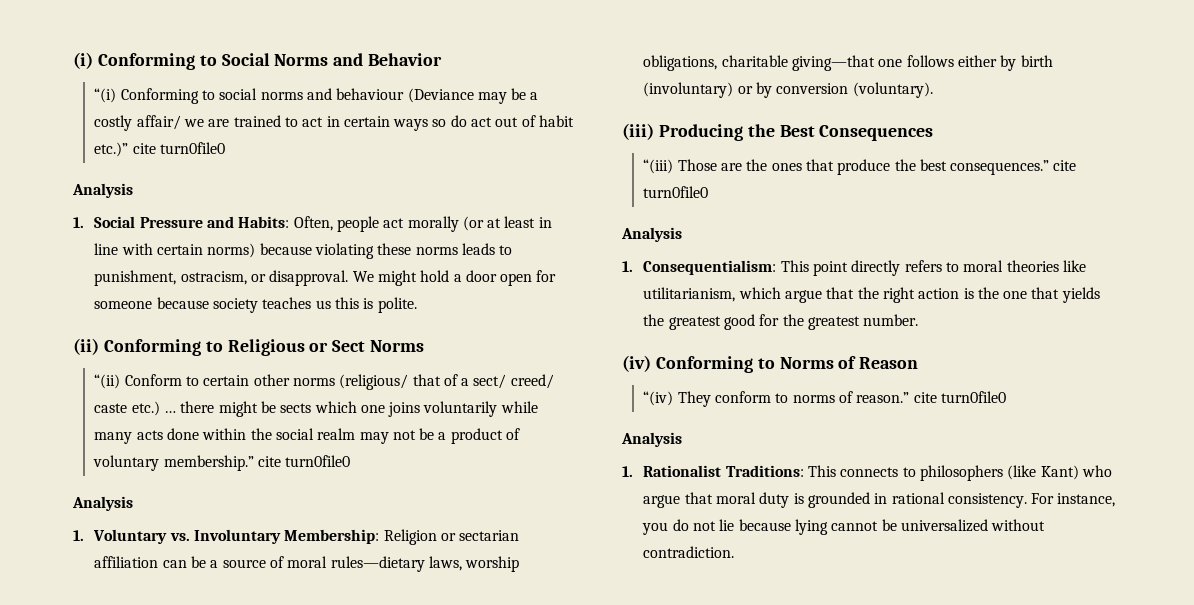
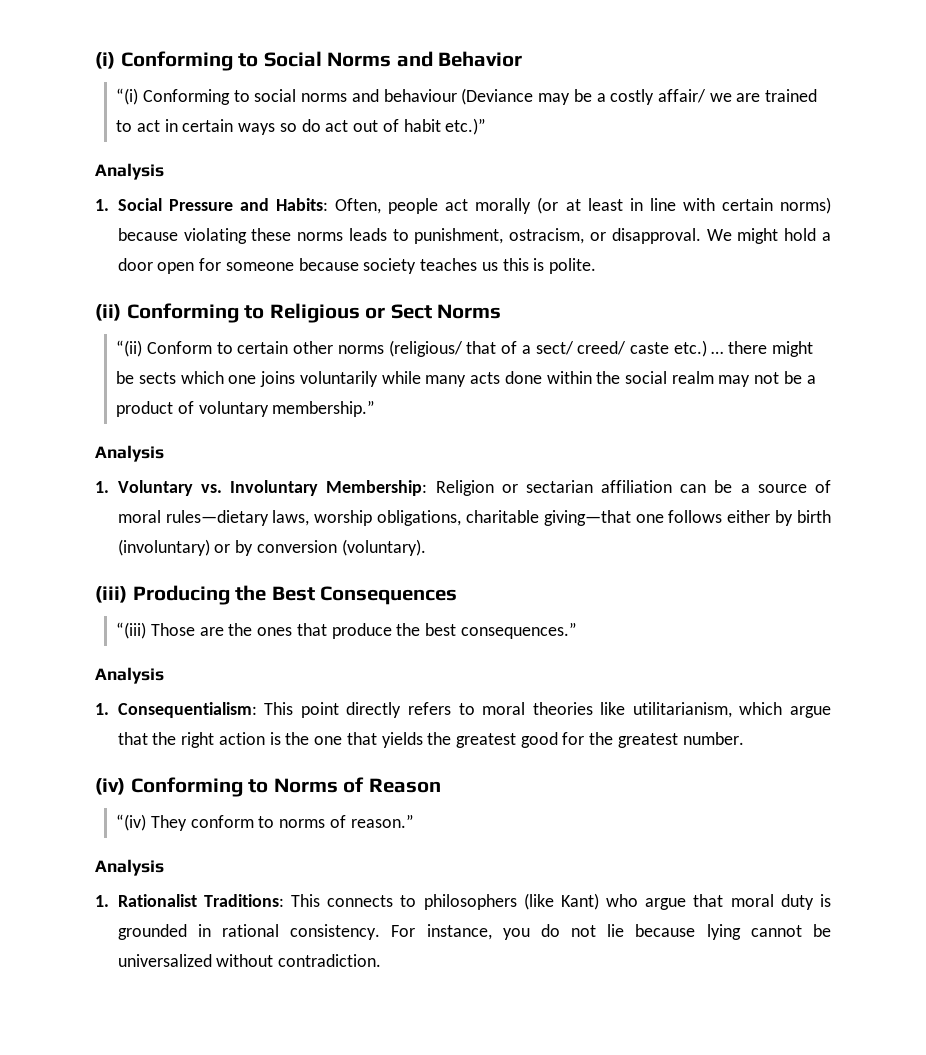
- “(i) Conforming to social norms and behaviour (Deviance may be a costly affair/ we are trained to act in certain ways so do act out of habit etc.)” cite turn0file0
+ “(i) Conforming to social norms and behaviour (Deviance may be a costly affair/ we are trained to act in certain ways so do act out of habit etc.)”
- “(ii) Conform to certain other norms (religious/ that of a sect/ creed/ caste etc.) … there might be sects which one joins voluntarily while many acts done within the social realm may not be a product of voluntary membership.” cite turn0file0
+ “(ii) Conform to certain other norms (religious/ that of a sect/ creed/ caste etc.) … there might be sects which one joins voluntarily while many acts done within the social realm may not be a product of voluntary membership.”
- “(iii) Those are the ones that produce the best consequences.” cite turn0file0
+ “(iii) Those are the ones that produce the best consequences.”
- “(iv) They conform to norms of reason.” cite turn0file0
+ “(iv) They conform to norms of reason.”

